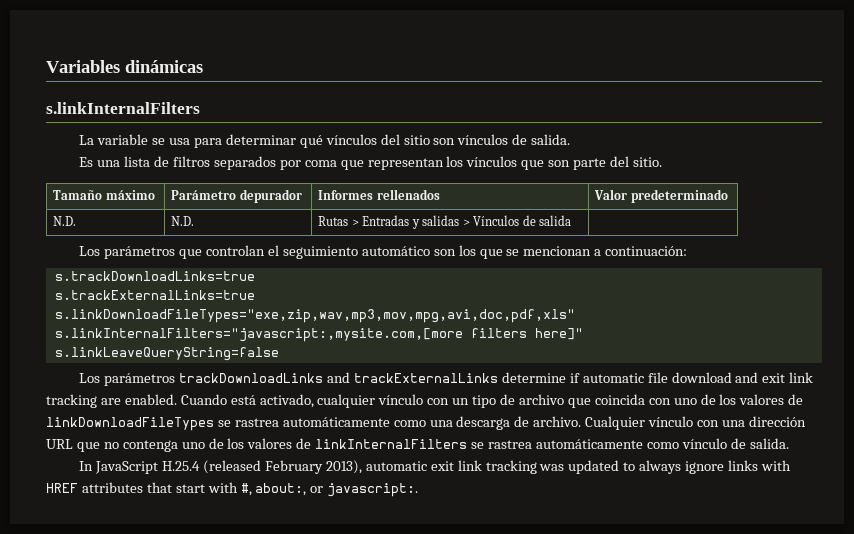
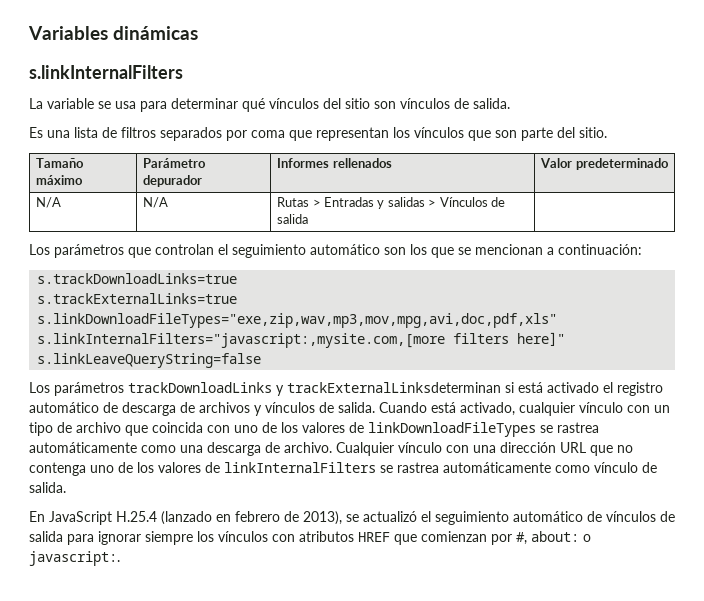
- N.D. | N.D. | Rutas > Entradas y salidas > Vínculos de salida |
+ N/A | N/A | Rutas > Entradas y salidas > Vínculos de salida |
- Los parámetros trackDownloadLinks and trackExternalLinks determine if automatic file download and exit link tracking are enabled.
+ Los parámetros trackDownloadLinks y trackExternalLinksdeterminan si está activado el registro automático de descarga de archivos y vínculos de salida.
- In JavaScript H.25.4 (released February 2013), automatic exit link tracking was updated to always ignore links with HREF attributes that start with #, about:, or javascript:.
+ En JavaScript H.25.4 (lanzado en febrero de 2013), se actualizó el seguimiento automático de vínculos de salida para ignorar siempre los vínculos con atributos HREF que comienzan por #, about: o javascript:.

